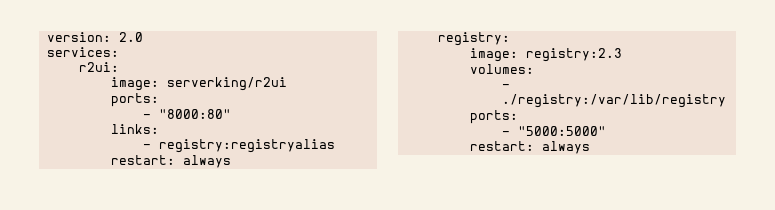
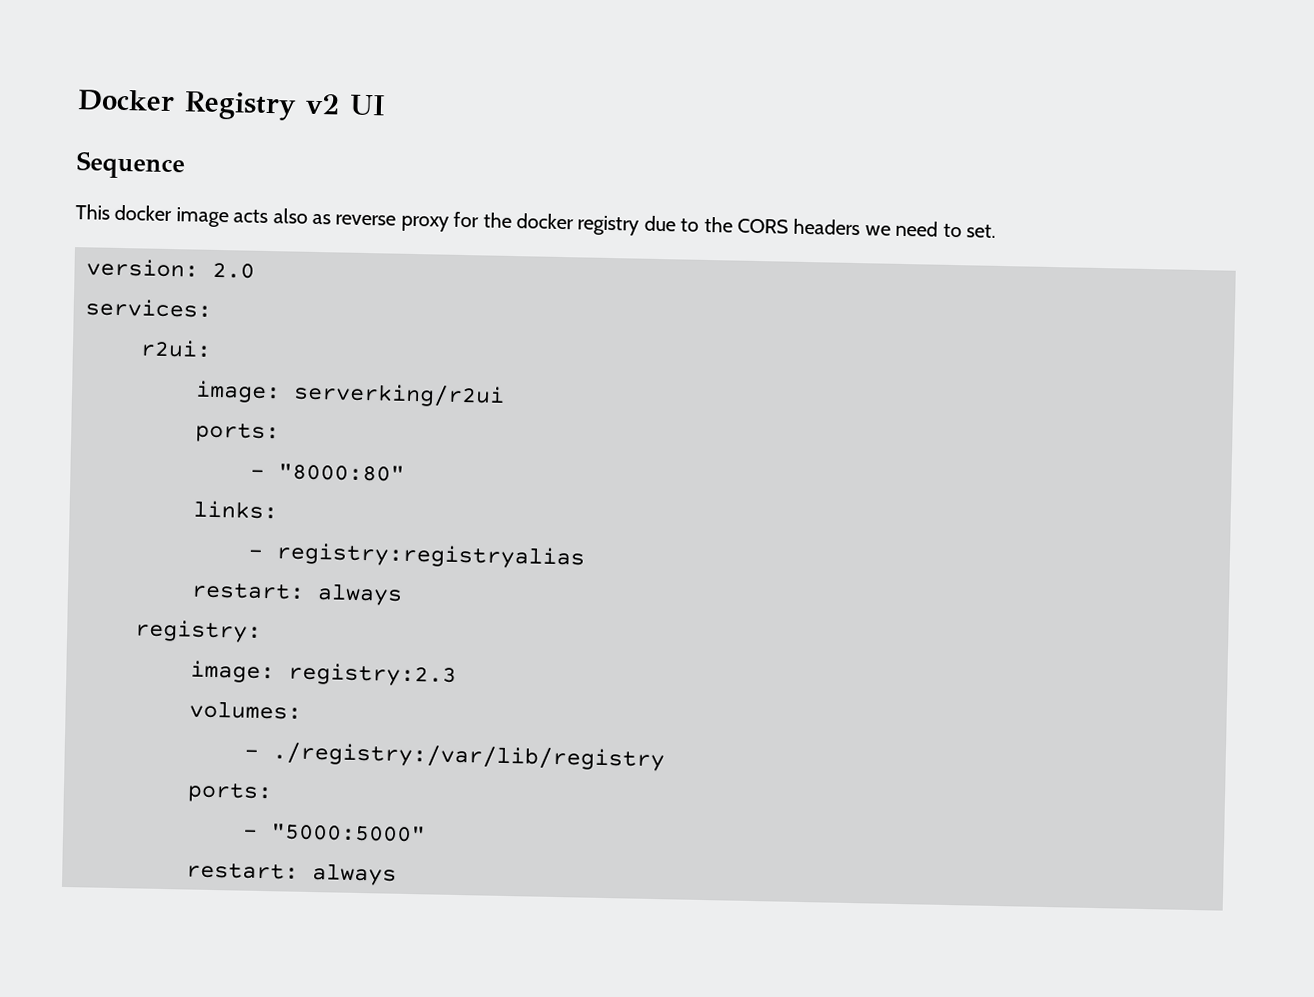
+ Docker Registry v2 UI
+ Sequence
+ This docker image acts also as reverse proxy for the docker registry due to the CORS headers we need to set.

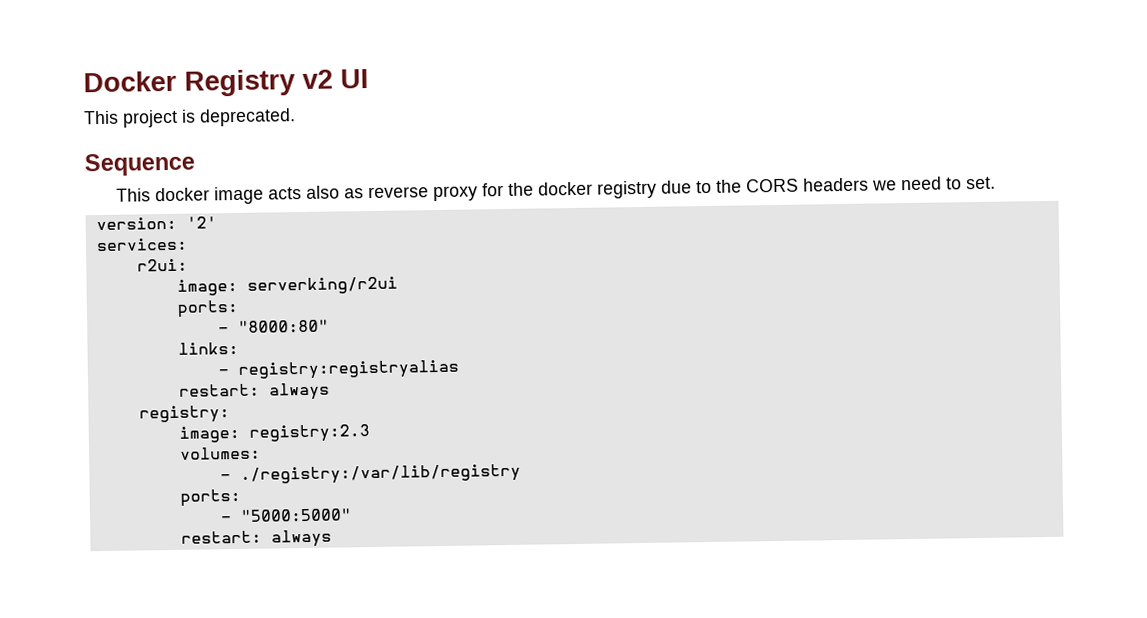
+ This project is deprecated.
- version: 2.0
+ version: '2'

